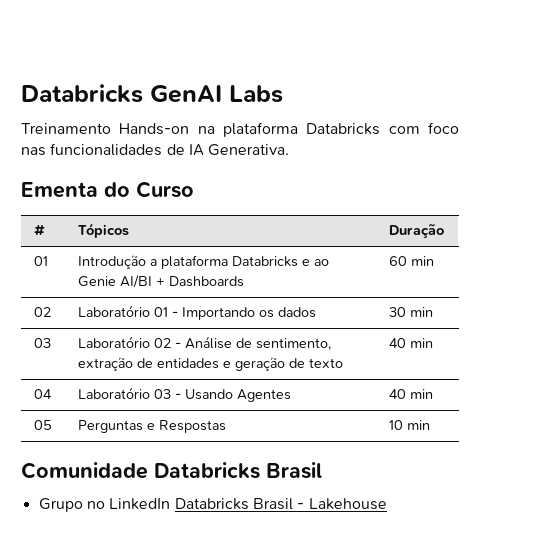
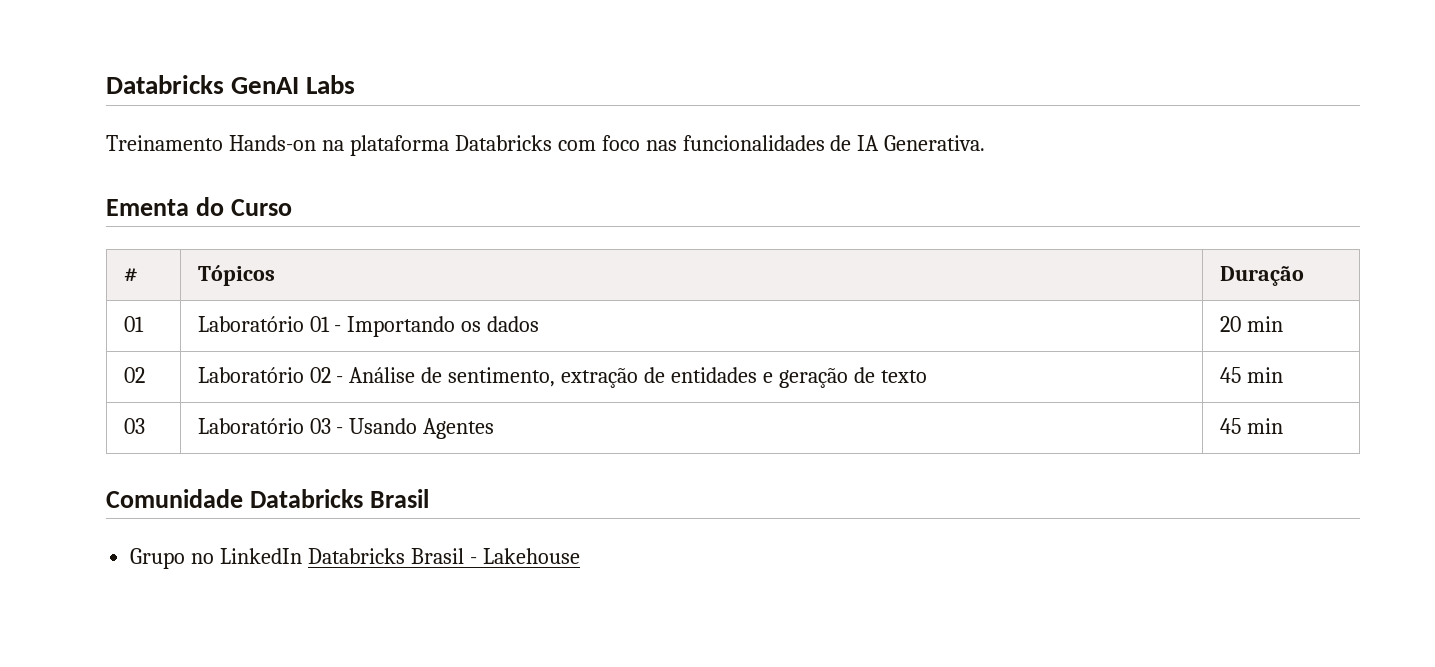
- 01 | Introdução a plataforma Databricks e ao Genie AI/BI + Dashboards | 60 min
- 02 | Laboratório 01 - Importando os dados | 30 min
- 03 | Laboratório 02 - Análise de sentimento, extração de entidades e geração de texto | 40 min
- 04 | Laboratório 03 - Usando Agentes | 40 min
- 05 | Perguntas e Respostas | 10 min
+ 01 | Laboratório 01 - Importando os dados | 20 min
+ 02 | Laboratório 02 - Análise de sentimento, extração de entidades e geração de texto | 45 min
+ 03 | Laboratório 03 - Usando Agentes | 45 min

